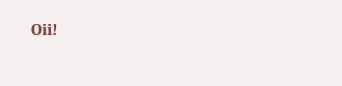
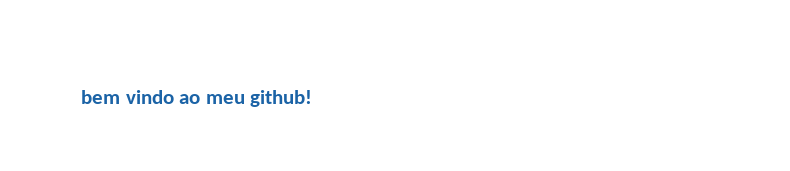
- Oii!
+ bem vindo ao meu github!

